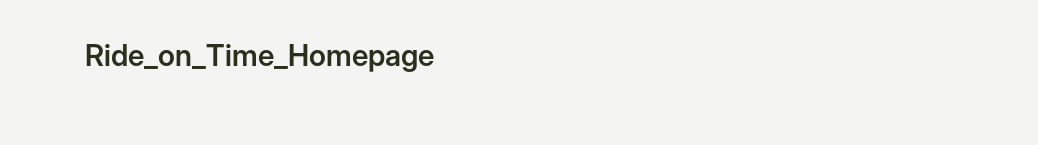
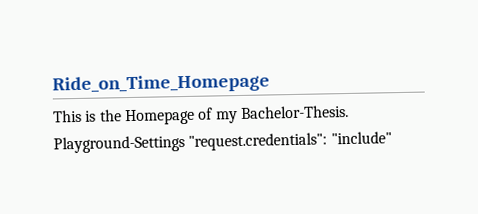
+ This is the Homepage of my Bachelor-Thesis.
+ Playground-Settings "request.credentials": "include"

